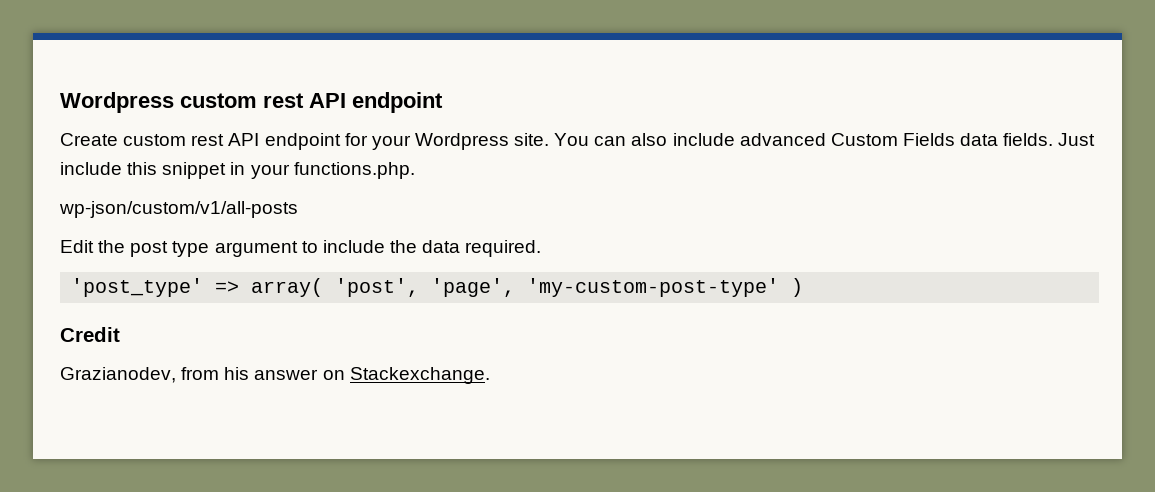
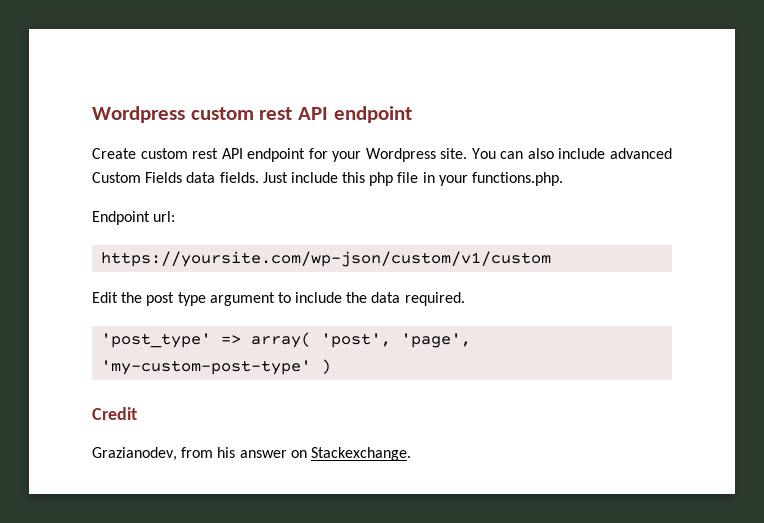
- Just include this snippet in your functions.php.
+ Just include this php file in your functions.php.
- wp-json/custom/v1/all-posts
+ Endpoint url:
+ https://yoursite.com/wp-json/custom/v1/custom

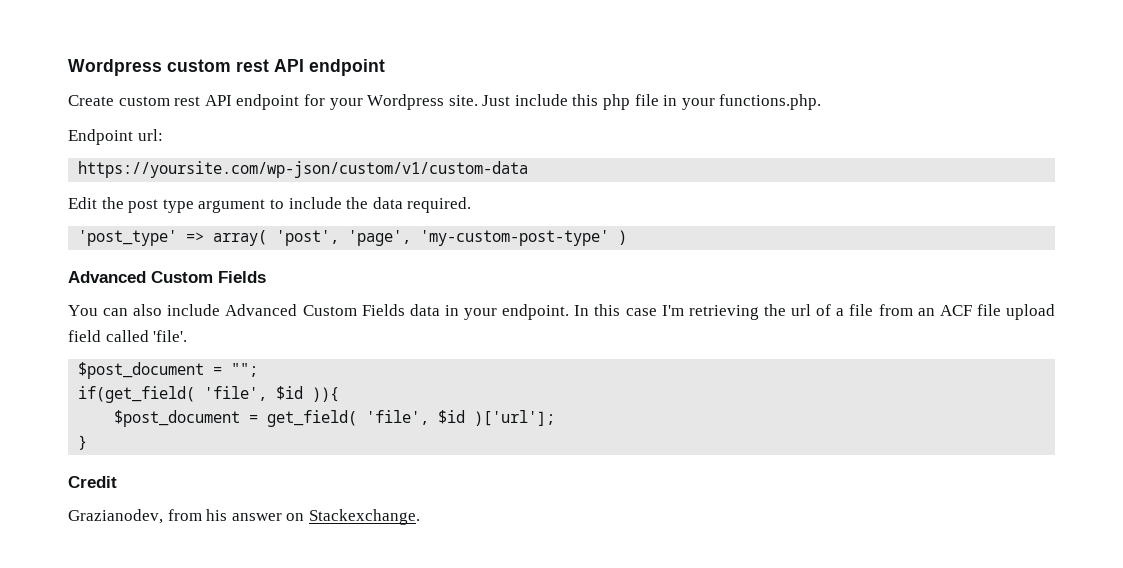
- You can also include advanced Custom Fields data fields.
- https://yoursite.com/wp-json/custom/v1/custom
+ https://yoursite.com/wp-json/custom/v1/custom-data
  'post_type' => array( 'post', 'page', 'my-custom-post-type' )
+ Advanced Custom Fields
+ You can also include Advanced Custom Fields data in your endpoint. In this case I'm retrieving the url of a file from an ACF file upload field called 'file'.
+ $post_document = "";
+ if(get_field( 'file', $id )){
+ $post_document = get_field( 'file', $id )['url'];
+ }

